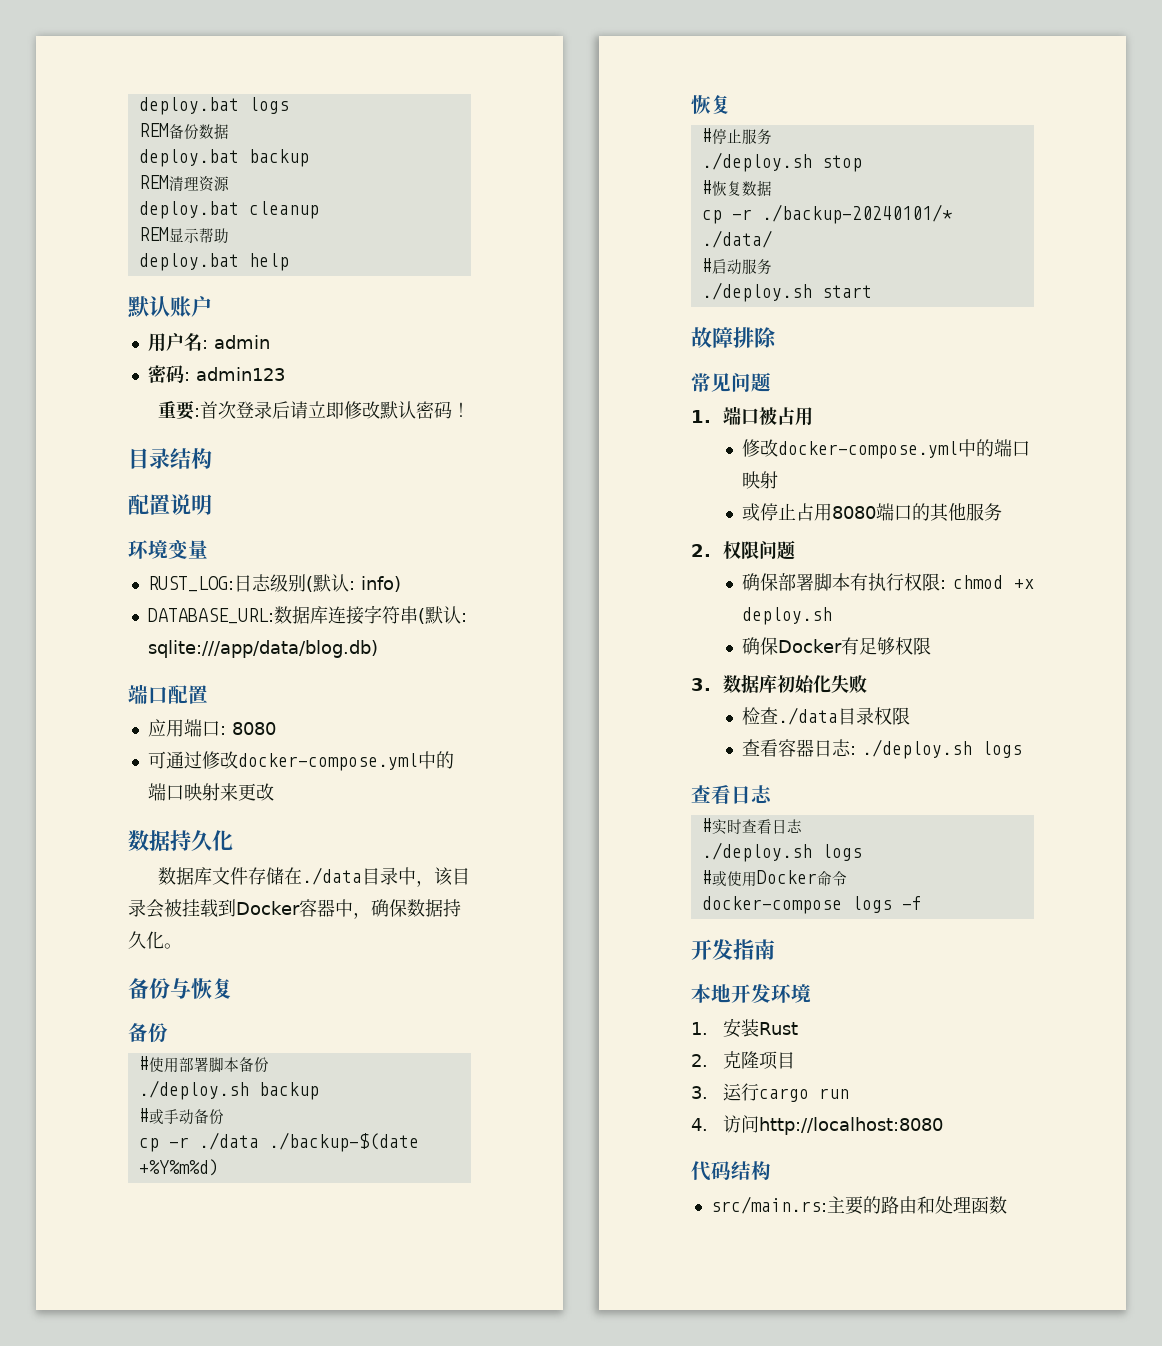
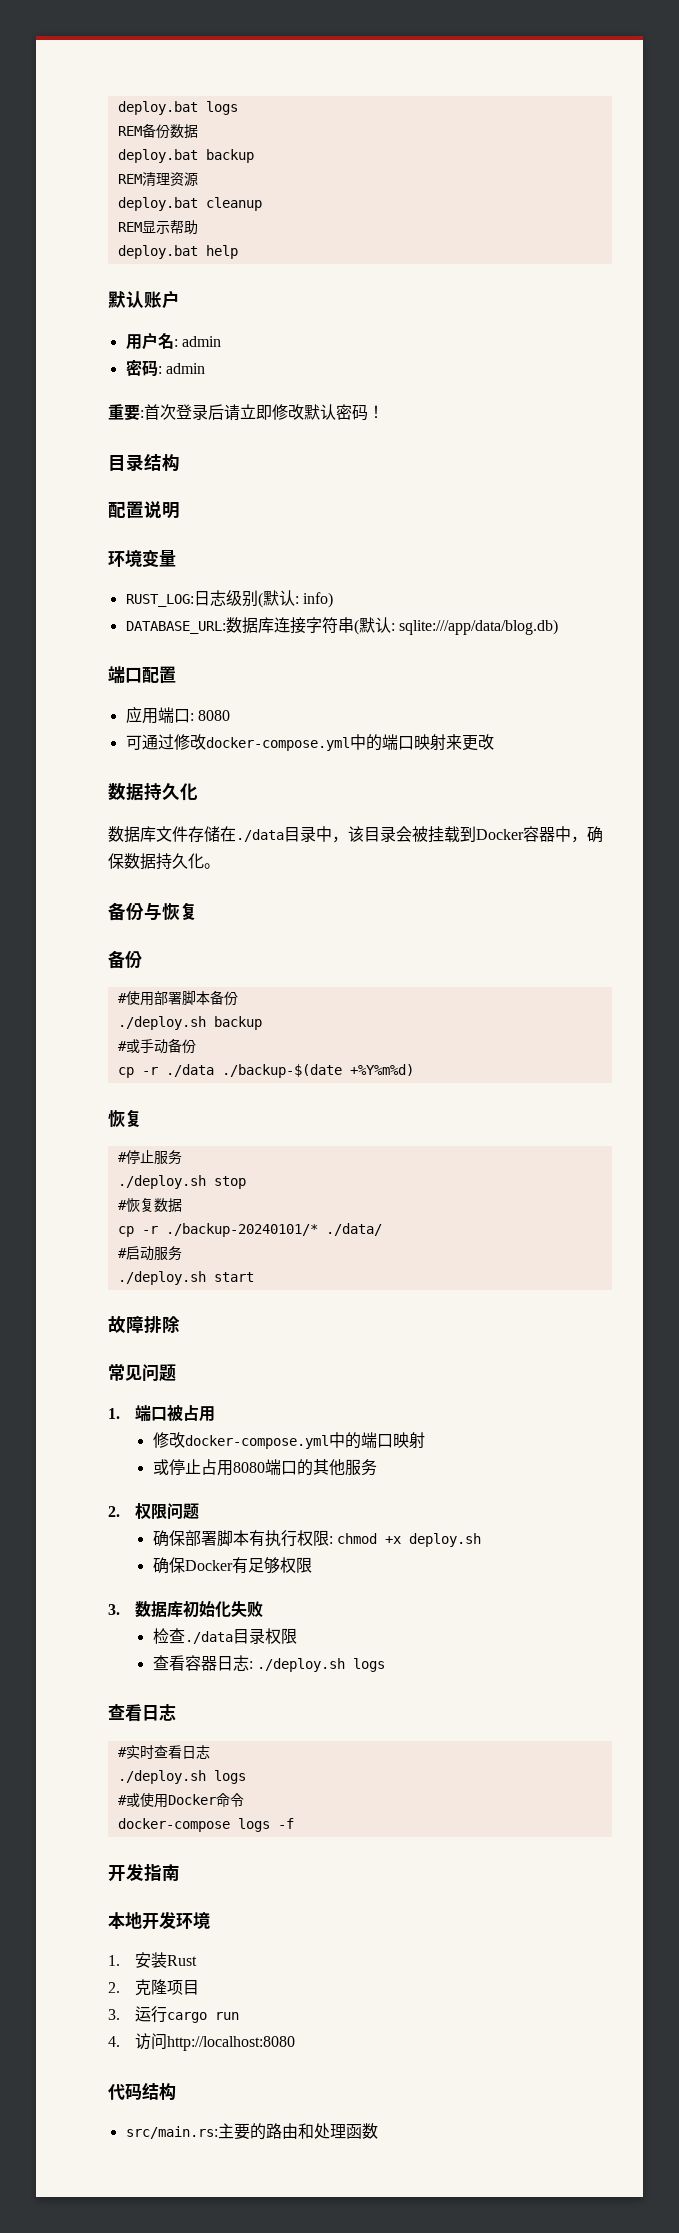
- 密码: admin123
+ 密码: admin

